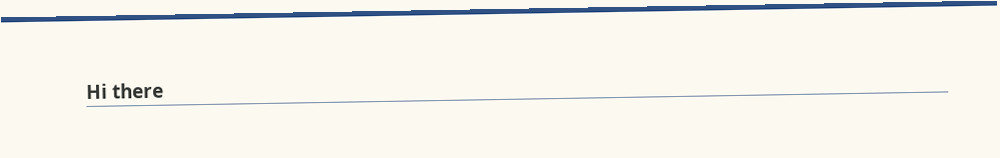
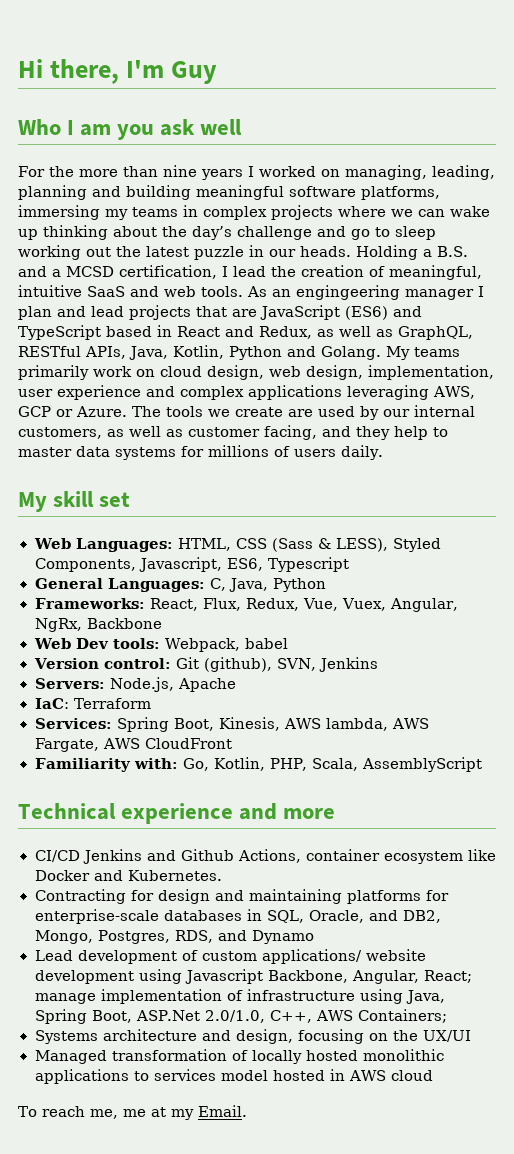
- Hi there
+ Hi there, I'm Guy
+ Who I am you ask well
+ For the more than nine years I worked on managing, leading, planning and building meaningful software platforms, immersing my teams in complex projects where we can wake up thinking about the day’s challenge and go to sleep working out the latest puzzle in our heads. Holding a B.S. and a MCSD certification, I lead the creation of meaningful, intuitive SaaS and web tools. As an engingeering manager I plan and lead projects that are JavaScript (ES6) and TypeScript based in React and Redux, as well as GraphQL, RESTful APIs, Java, Kotlin, Python and Golang. My teams primarily work on cloud design, web design, implementation, user experience and complex applications leveraging AWS, GCP or Azure. The tools we create are used by our internal customers, as well as customer facing, and they help to master data systems for millions of users daily.
+ My skill set
+ Web Languages: HTML, CSS (Sass & LESS), Styled Components, Javascript, ES6, Typescript
+ General Languages: C, Java, Python
+ Frameworks: React, Flux, Redux, Vue, Vuex, Angular, NgRx, Backbone
+ Web Dev tools: Webpack, babel
+ Version control: Git (github), SVN, Jenkins
+ Servers: Node.js, Apache
+ IaC: Terraform
+ Services: Spring Boot, Kinesis, AWS lambda, AWS Fargate, AWS CloudFront
+ Familiarity with: Go, Kotlin, PHP, Scala, AssemblyScript
+ Technical experience and more
+ CI/CD Jenkins and Github Actions, container ecosystem like Docker and Kubernetes.
+ Contracting for design and maintaining platforms for enterprise-scale databases in SQL, Oracle, and DB2, Mongo, Postgres, RDS, and Dynamo
+ Lead development of custom applications/ website development using Javascript Backbone, Angular, React; manage implementation of infrastructure using Java, Spring Boot, ASP.Net 2.0/1.0, C++, AWS Containers;
+ Systems architecture and design, focusing on the UX/UI
+ Managed transformation of locally hosted monolithic applications to services model hosted in AWS cloud
+ To reach me, me at my Email.

